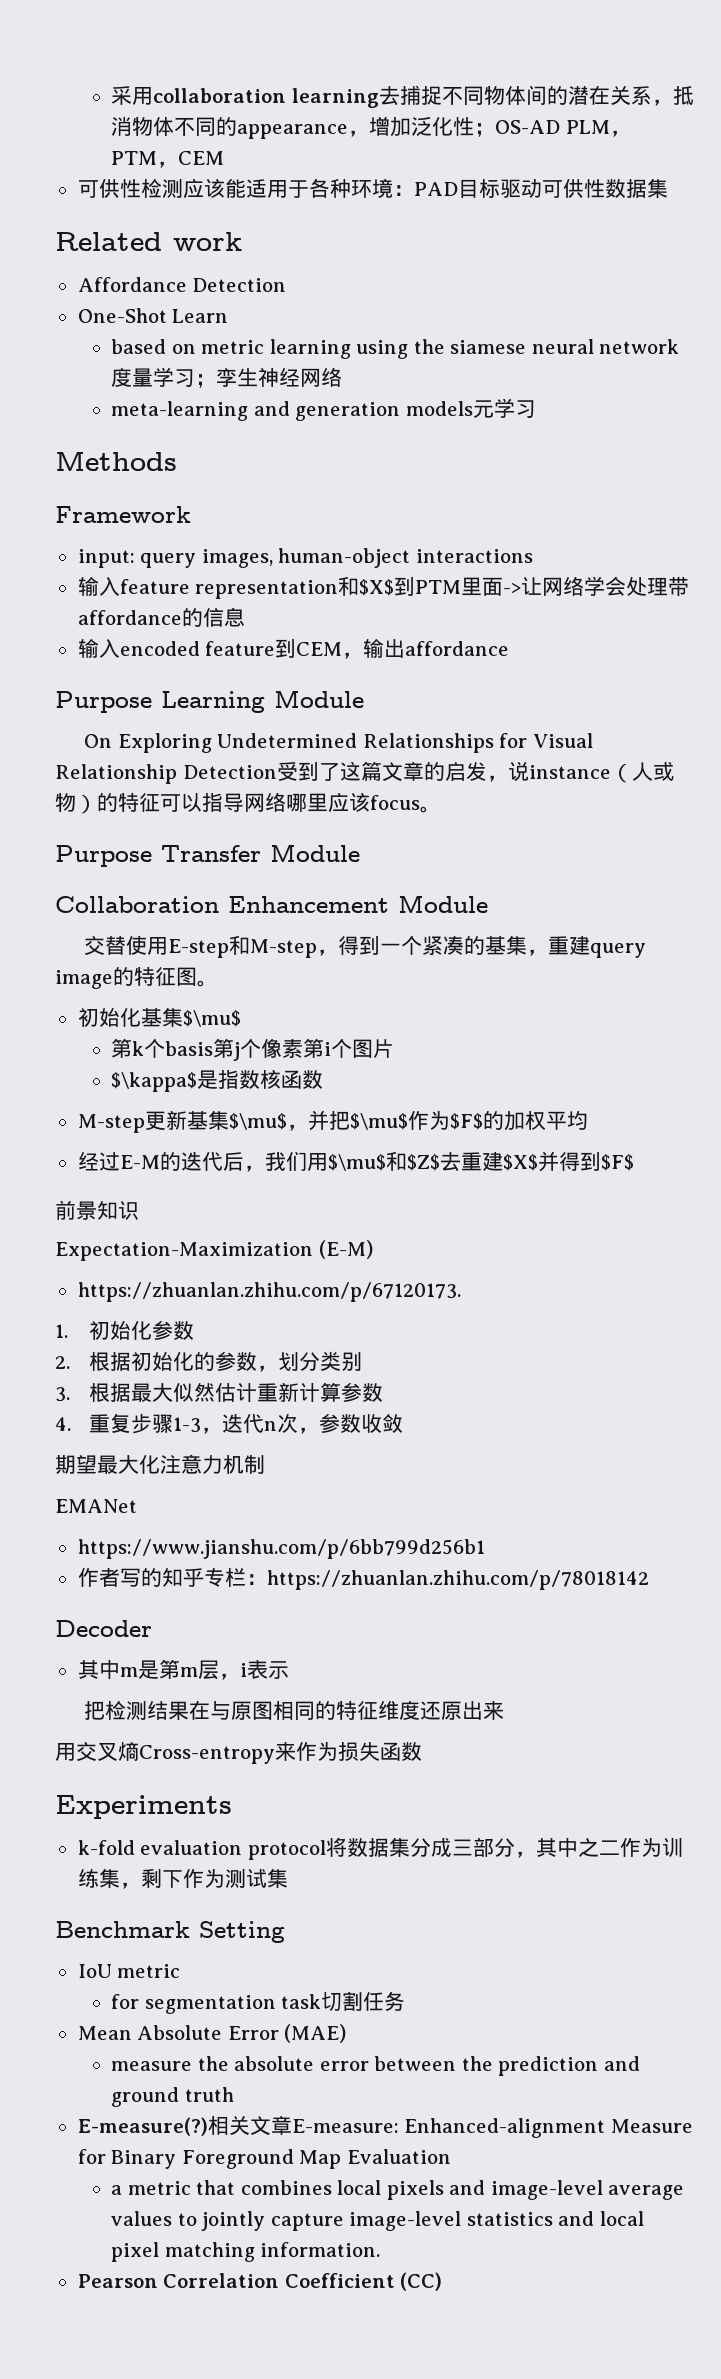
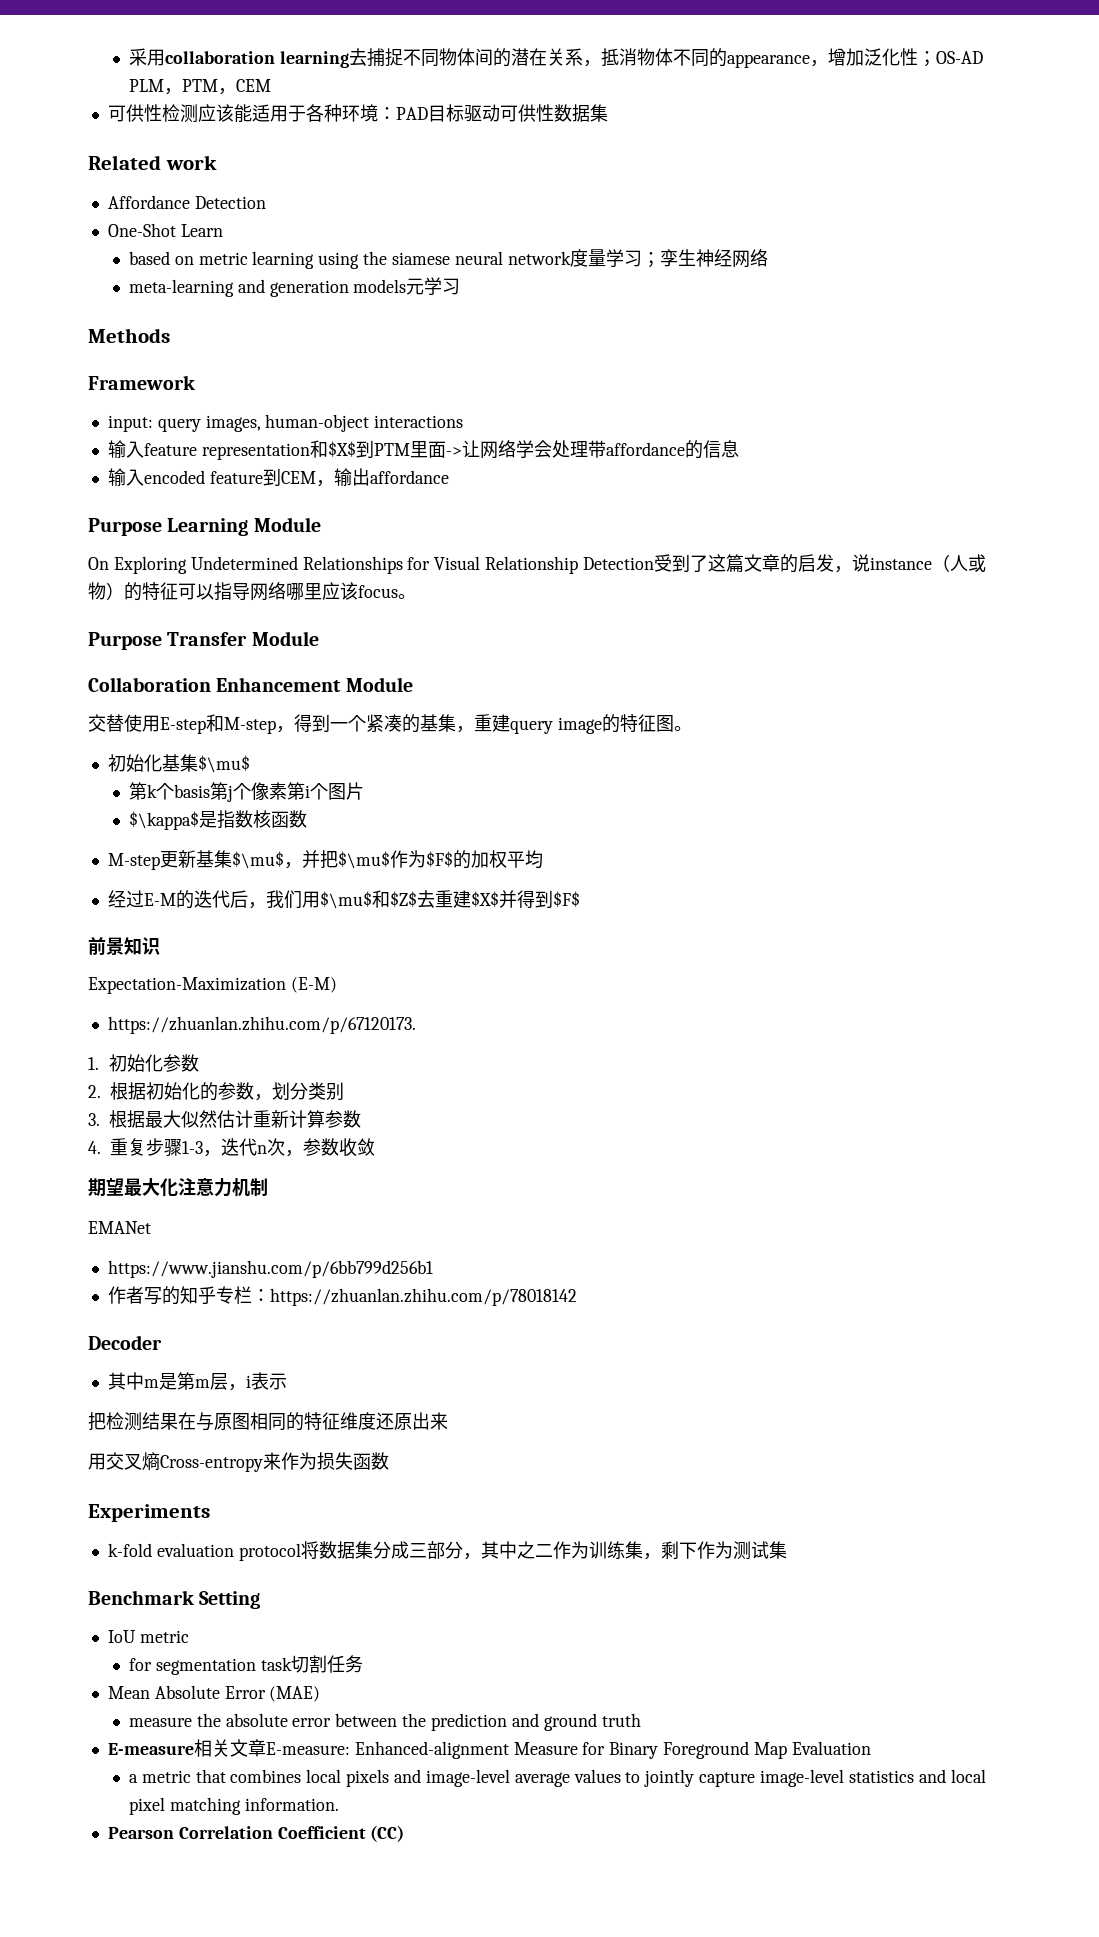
- E-measure(?)相关文章E-measure: Enhanced-alignment Measure for Binary Foreground Map Evaluation
+ E-measure相关文章E-measure: Enhanced-alignment Measure for Binary Foreground Map Evaluation

